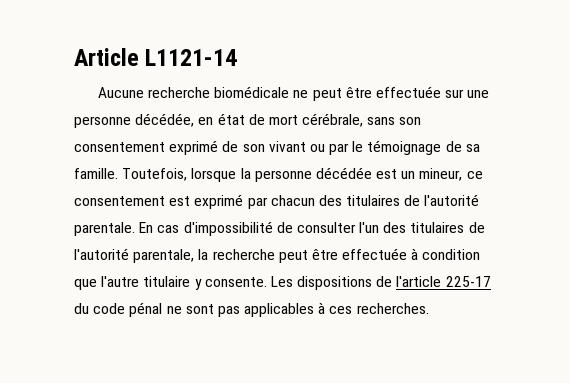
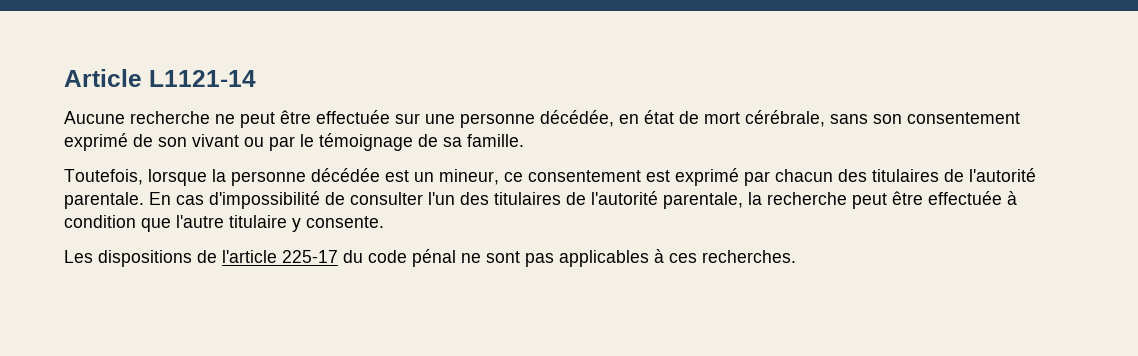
- Aucune recherche biomédicale ne peut être effectuée sur une personne décédée, en état de mort cérébrale, sans son consentement exprimé de son vivant ou par le témoignage de sa famille. Toutefois, lorsque la personne décédée est un mineur, ce consentement est exprimé par chacun des titulaires de l'autorité parentale.
+ Aucune recherche ne peut être effectuée sur une personne décédée, en état de mort cérébrale, sans son consentement exprimé de son vivant ou par le témoignage de sa famille.
+ Toutefois, lorsque la personne décédée est un mineur, ce consentement est exprimé par chacun des titulaires de l'autorité parentale.
- En cas d'impossibilité de consulter l'un des titulaires de l'autorité parentale, la recherche peut être effectuée à condition que l'autre titulaire y consente. Les dispositions de l'article 225-17 du code pénal ne sont pas applicables à ces recherches.
+ En cas d'impossibilité de consulter l'un des titulaires de l'autorité parentale, la recherche peut être effectuée à condition que l'autre titulaire y consente.
+ Les dispositions de l'article 225-17 du code pénal ne sont pas applicables à ces recherches.

